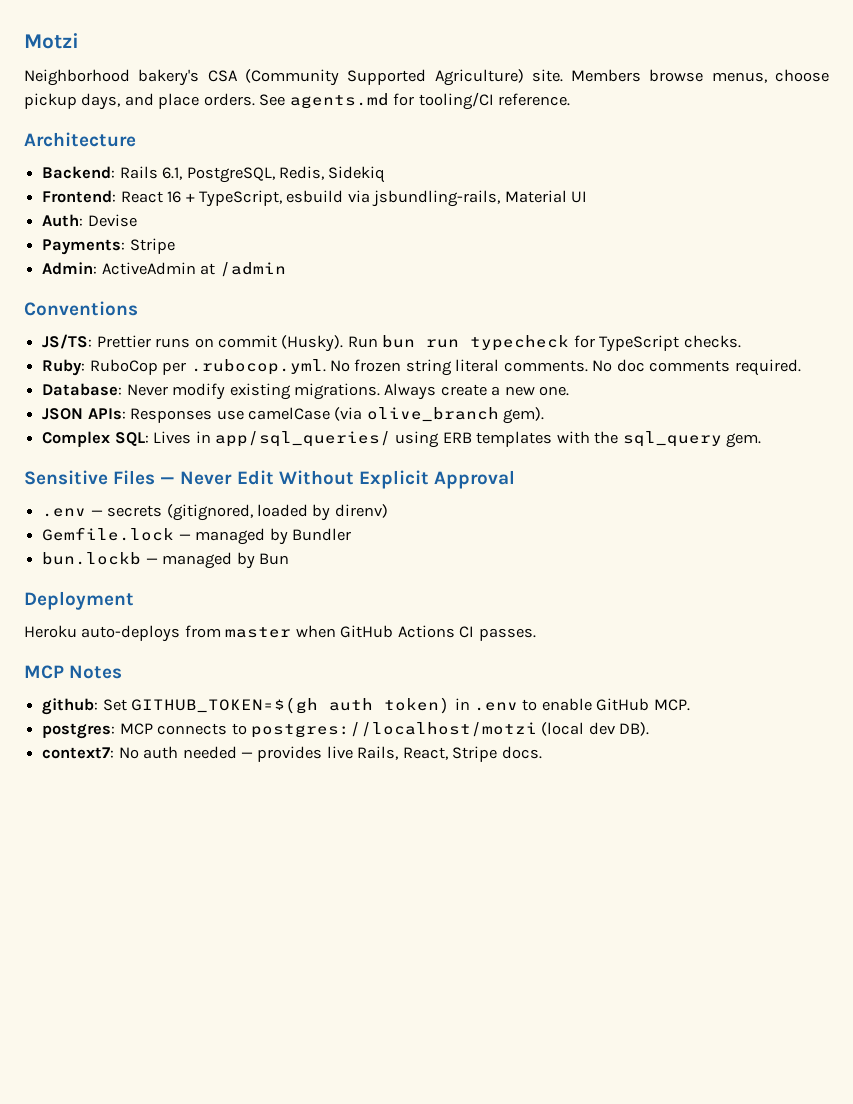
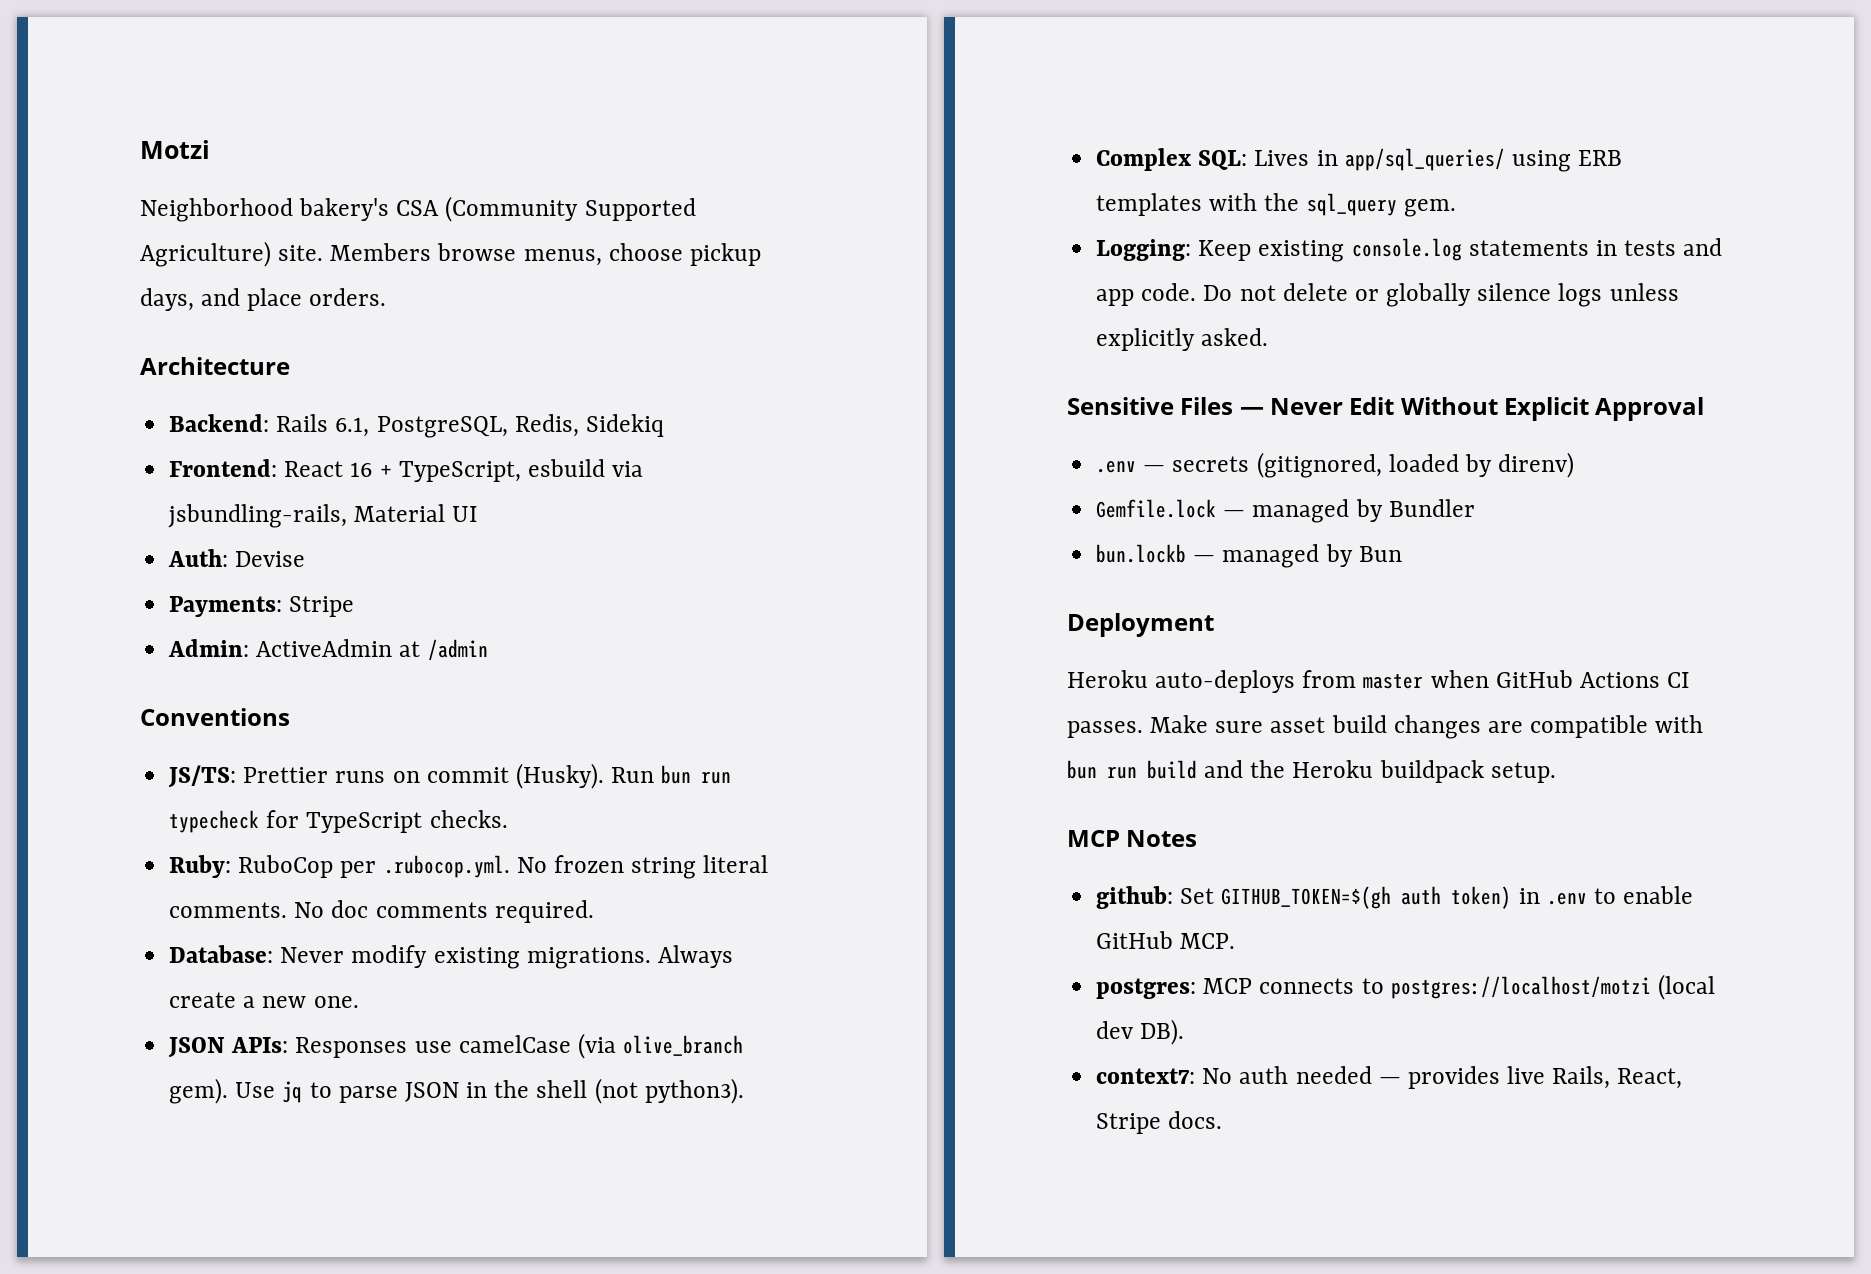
- See agents.md for tooling/CI reference.
+ Use jq to parse JSON in the shell (not python3).
+ Logging: Keep existing console.log statements in tests and app code. Do not delete or globally silence logs unless explicitly asked.
+ Make sure asset build changes are compatible with bun run build and the Heroku buildpack setup.

